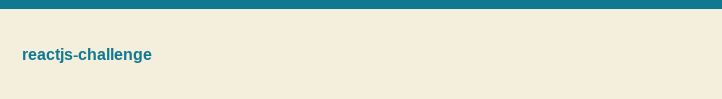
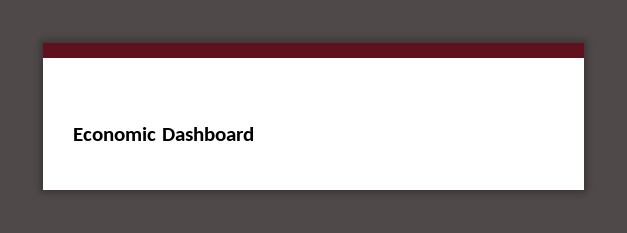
- reactjs-challenge
+ Economic Dashboard

